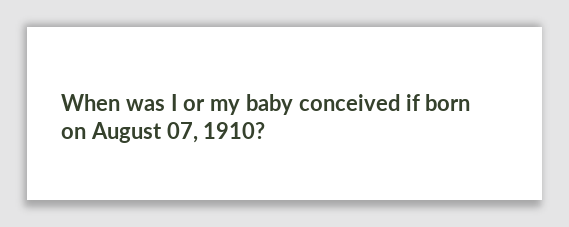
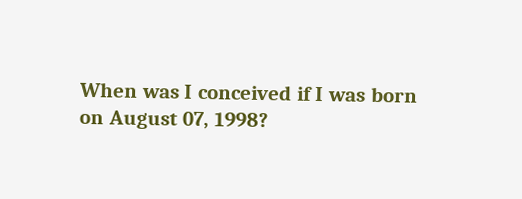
- When was I or my baby conceived if born on August 07, 1910?
+ When was I conceived if I was born on August 07, 1998?

